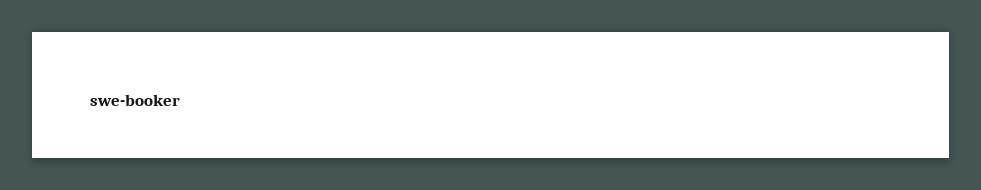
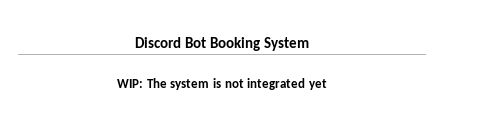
- swe-booker
+ Discord Bot Booking System
+ WIP: The system is not integrated yet

